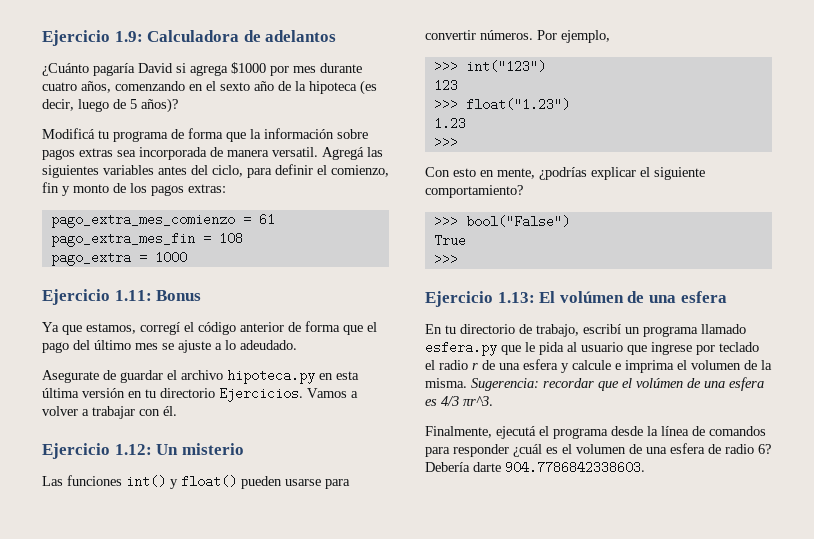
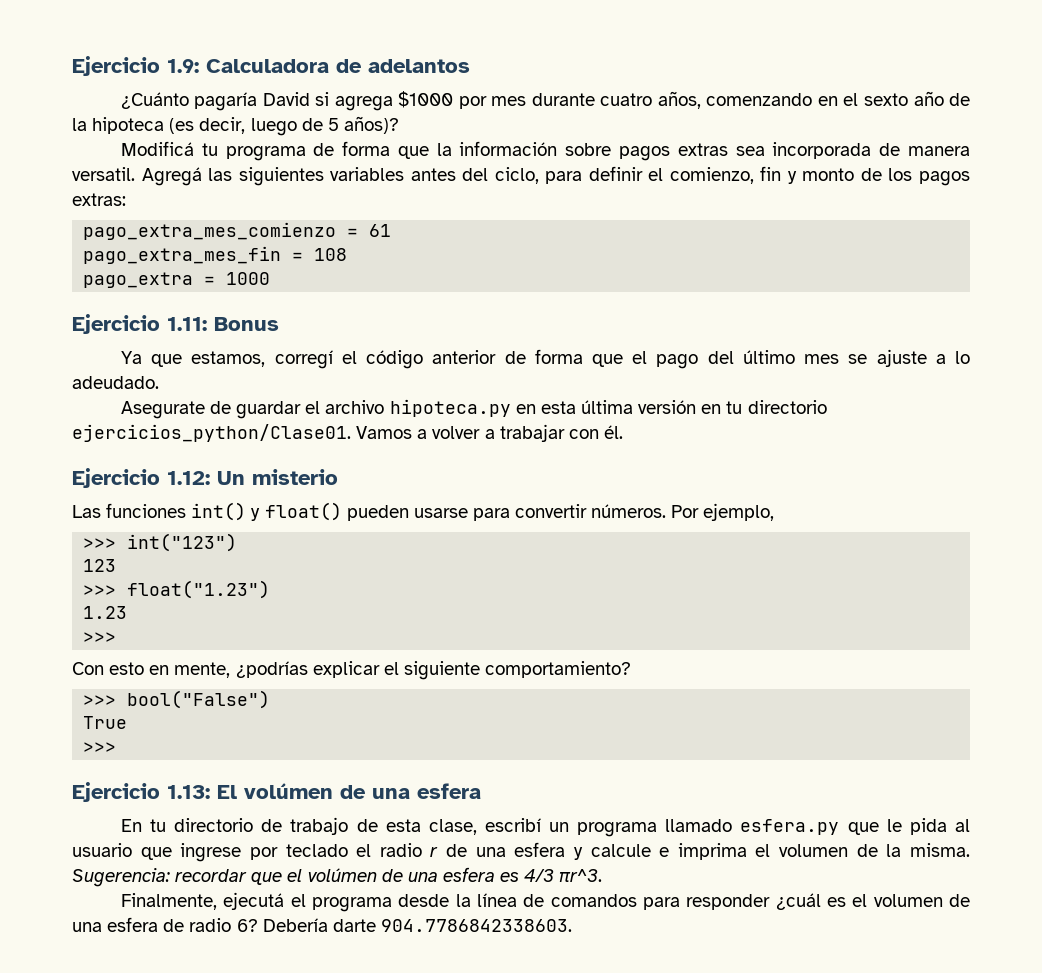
- Asegurate de guardar el archivo hipoteca.py en esta última versión en tu directorio Ejercicios.
+ Asegurate de guardar el archivo hipoteca.py en esta última versión en tu directorio ejercicios_python/Clase01.
- En tu directorio de trabajo, escribí un programa llamado esfera.py que le pida al usuario que ingrese por teclado el radio r de una esfera y calcule e imprima el volumen de la misma.
+ En tu directorio de trabajo de esta clase, escribí un programa llamado esfera.py que le pida al usuario que ingrese por teclado el radio r de una esfera y calcule e imprima el volumen de la misma.

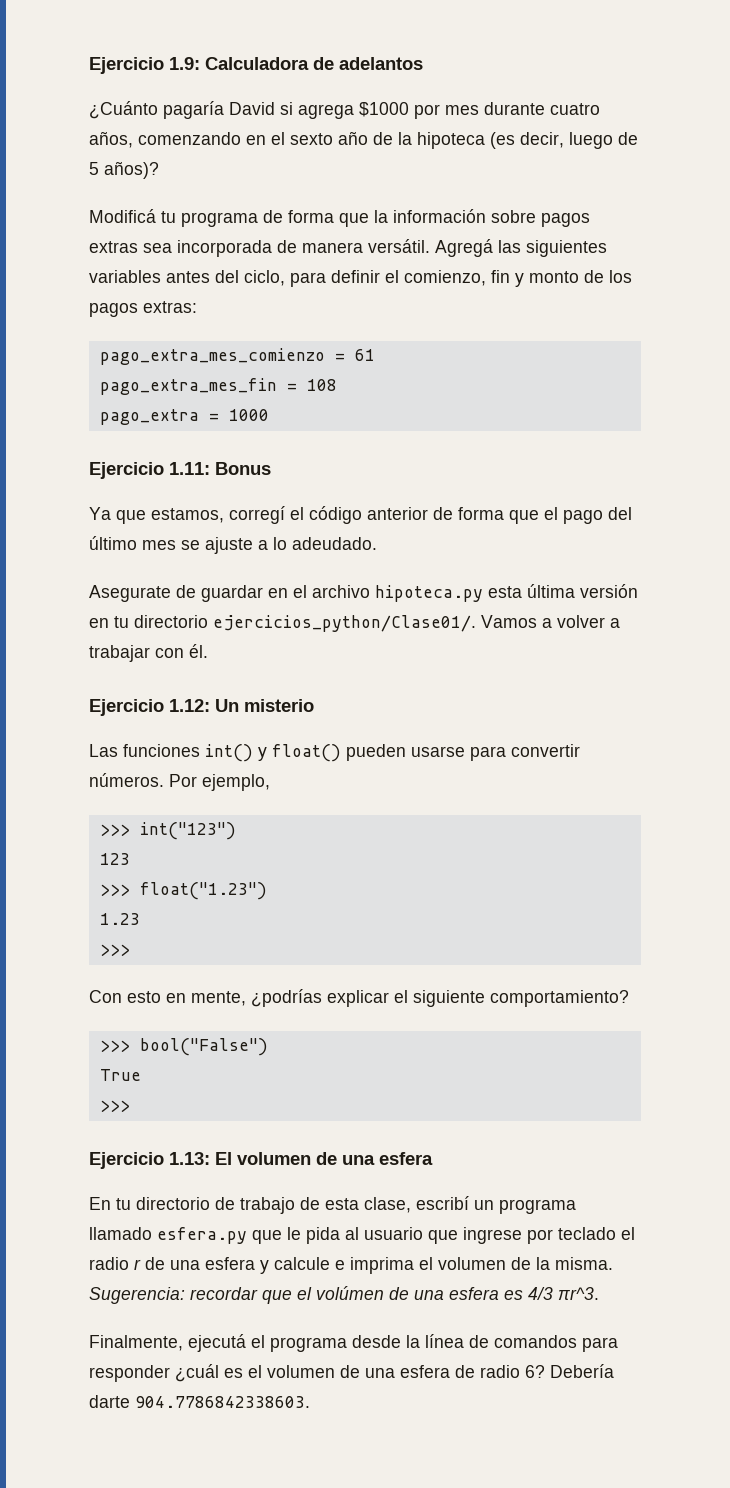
- Modificá tu programa de forma que la información sobre pagos extras sea incorporada de manera versatil.
+ Modificá tu programa de forma que la información sobre pagos extras sea incorporada de manera versátil.
- Asegurate de guardar el archivo hipoteca.py en esta última versión en tu directorio ejercicios_python/Clase01.
+ Asegurate de guardar en el archivo hipoteca.py esta última versión en tu directorio ejercicios_python/Clase01/.
- Ejercicio 1.13: El volúmen de una esfera
+ Ejercicio 1.13: El volumen de una esfera

